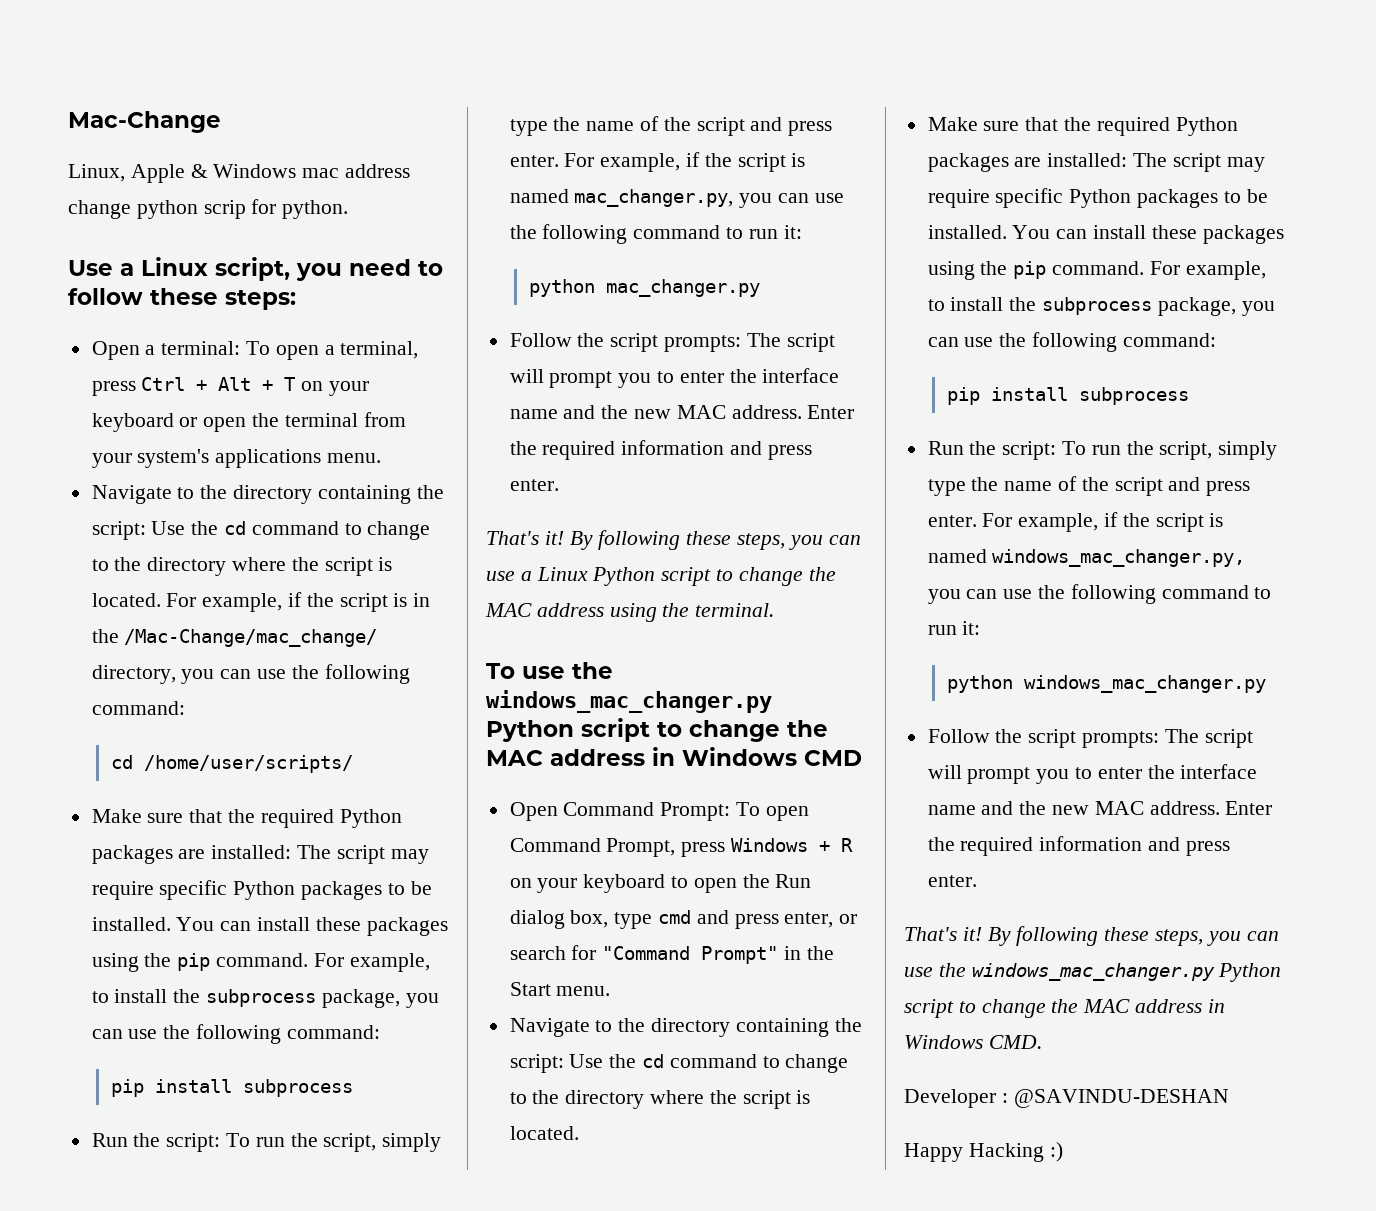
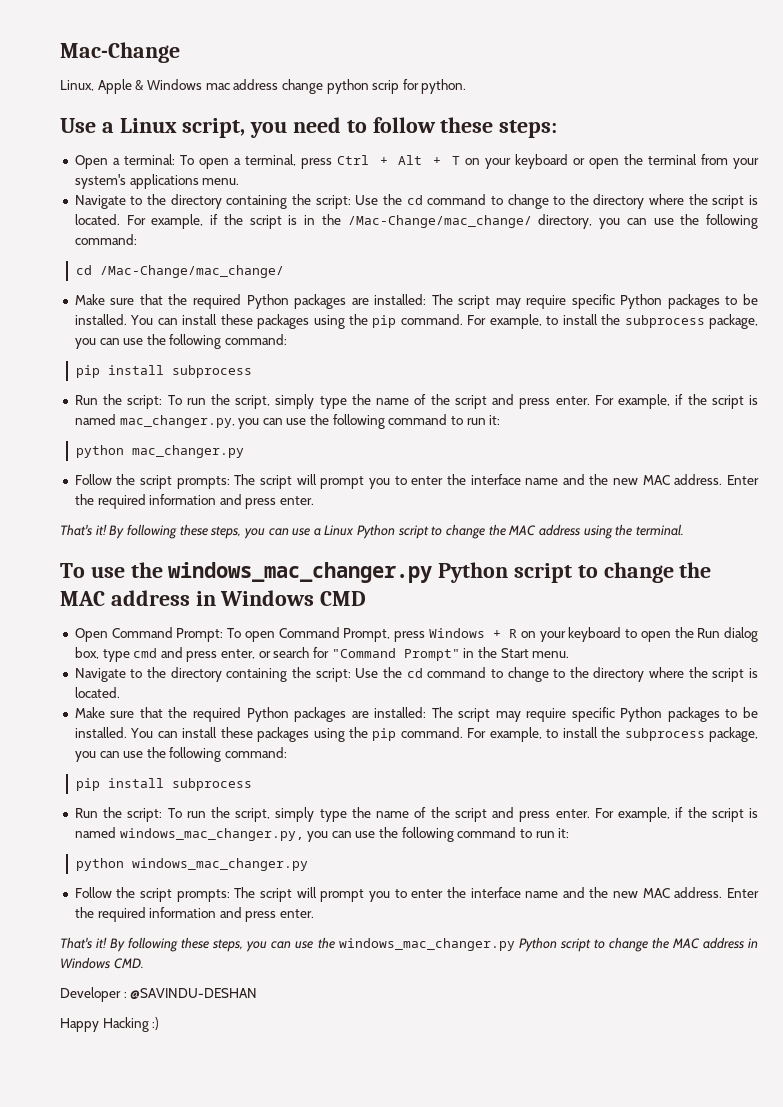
- cd /home/user/scripts/
+ cd /Mac-Change/mac_change/

